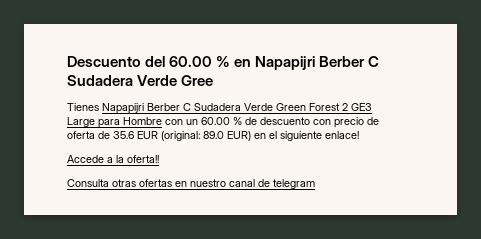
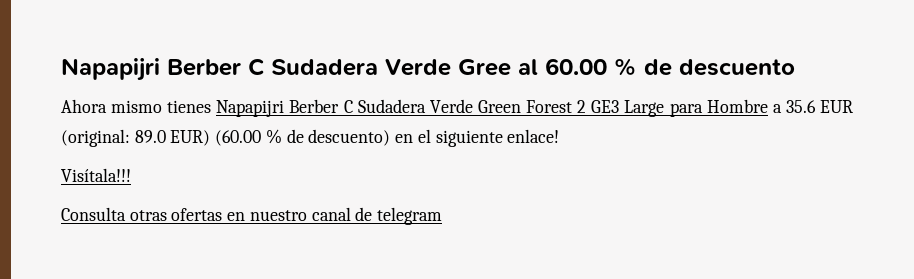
- Descuento del 60.00 % en Napapijri Berber C Sudadera Verde Gree
- Tienes Napapijri Berber C Sudadera Verde Green Forest 2 GE3 Large para Hombre con un 60.00 % de descuento con precio de oferta de 35.6 EUR (original: 89.0 EUR) en el siguiente enlace!
+ Napapijri Berber C Sudadera Verde Gree al 60.00 % de descuento
+ Ahora mismo tienes Napapijri Berber C Sudadera Verde Green Forest 2 GE3 Large para Hombre a 35.6 EUR (original: 89.0 EUR) (60.00 % de descuento) en el siguiente enlace!
- Accede a la oferta!!
+ Visítala!!!

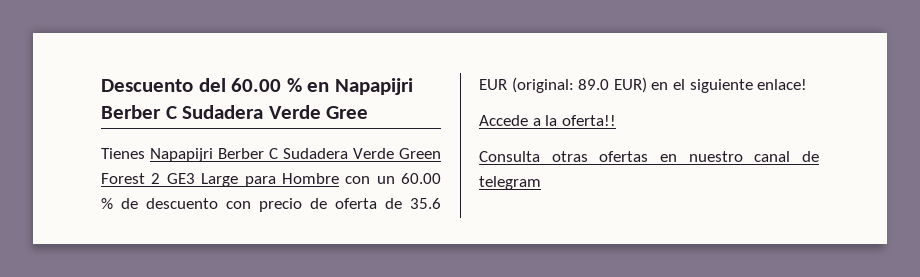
- Napapijri Berber C Sudadera Verde Gree al 60.00 % de descuento
- Ahora mismo tienes Napapijri Berber C Sudadera Verde Green Forest 2 GE3 Large para Hombre a 35.6 EUR (original: 89.0 EUR) (60.00 % de descuento) en el siguiente enlace!
+ Descuento del 60.00 % en Napapijri Berber C Sudadera Verde Gree
+ Tienes Napapijri Berber C Sudadera Verde Green Forest 2 GE3 Large para Hombre con un 60.00 % de descuento con precio de oferta de 35.6 EUR (original: 89.0 EUR) en el siguiente enlace!
- Visítala!!!
+ Accede a la oferta!!

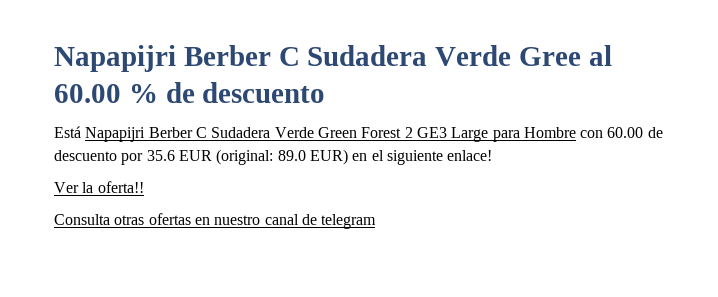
- Descuento del 60.00 % en Napapijri Berber C Sudadera Verde Gree
- Tienes Napapijri Berber C Sudadera Verde Green Forest 2 GE3 Large para Hombre con un 60.00 % de descuento con precio de oferta de 35.6 EUR (original: 89.0 EUR) en el siguiente enlace!
+ Napapijri Berber C Sudadera Verde Gree al 60.00 % de descuento
+ Está Napapijri Berber C Sudadera Verde Green Forest 2 GE3 Large para Hombre con 60.00 de descuento por 35.6 EUR (original: 89.0 EUR) en el siguiente enlace!
- Accede a la oferta!!
+ Ver la oferta!!

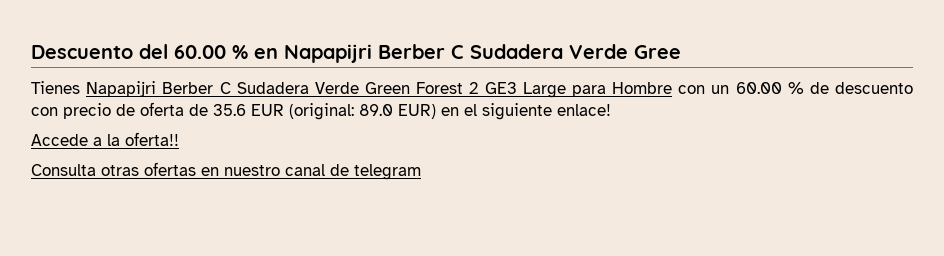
- Napapijri Berber C Sudadera Verde Gree al 60.00 % de descuento
- Está Napapijri Berber C Sudadera Verde Green Forest 2 GE3 Large para Hombre con 60.00 de descuento por 35.6 EUR (original: 89.0 EUR) en el siguiente enlace!
+ Descuento del 60.00 % en Napapijri Berber C Sudadera Verde Gree
+ Tienes Napapijri Berber C Sudadera Verde Green Forest 2 GE3 Large para Hombre con un 60.00 % de descuento con precio de oferta de 35.6 EUR (original: 89.0 EUR) en el siguiente enlace!
- Ver la oferta!!
+ Accede a la oferta!!

